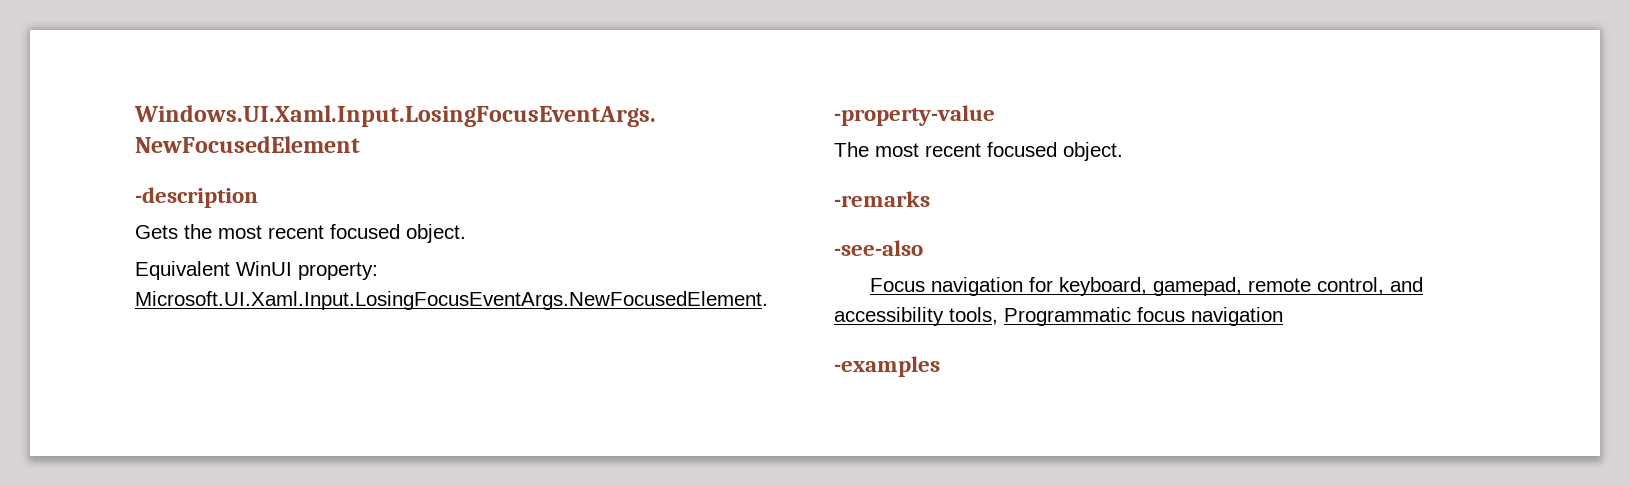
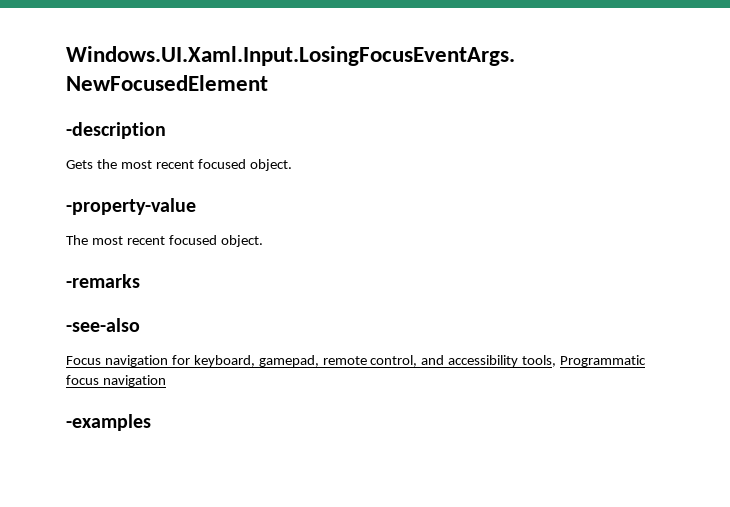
- Equivalent WinUI property: Microsoft.UI.Xaml.Input.LosingFocusEventArgs.NewFocusedElement.

